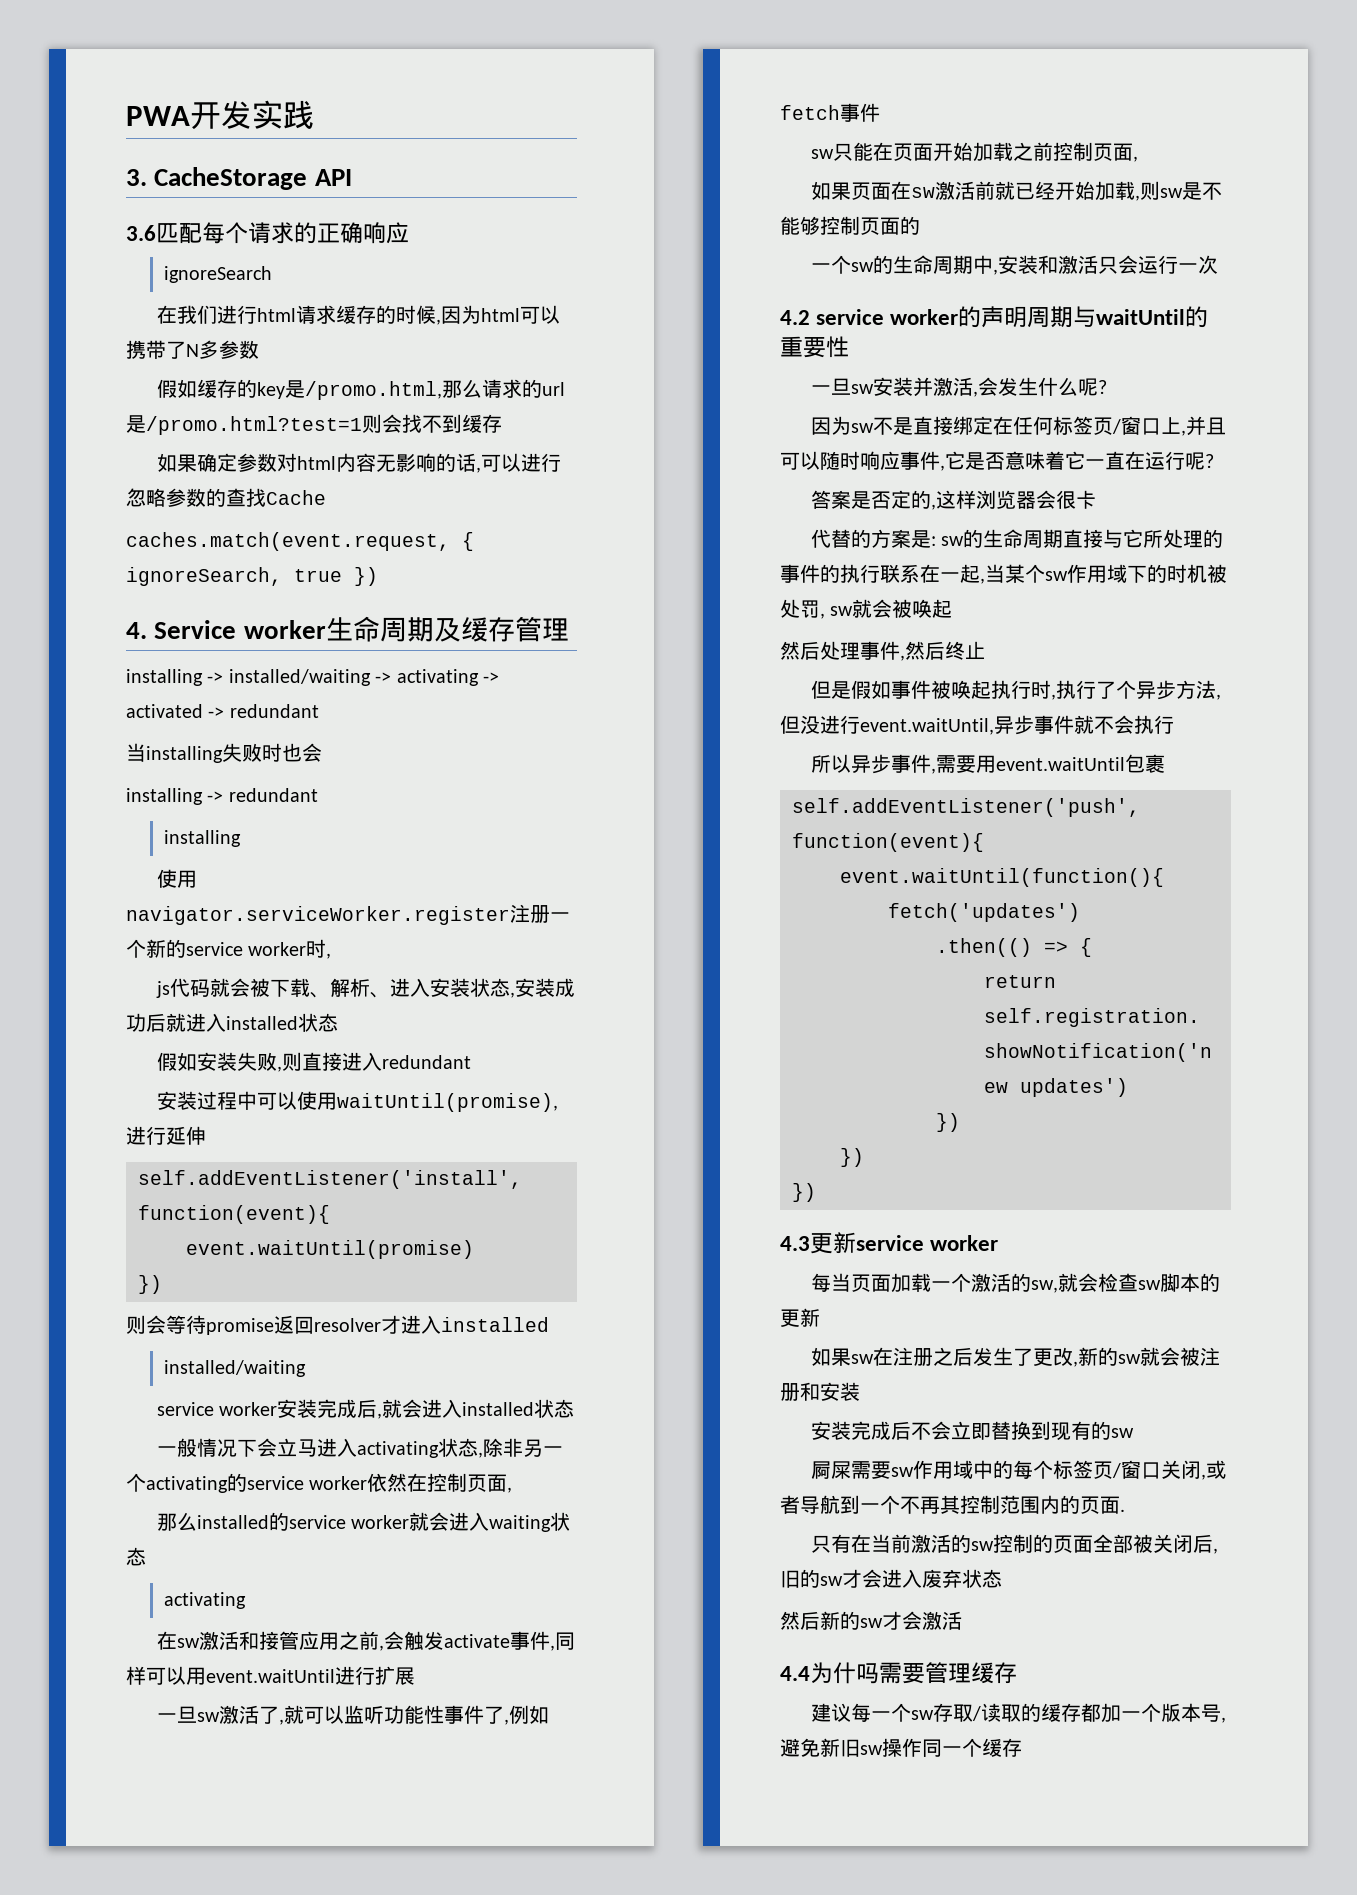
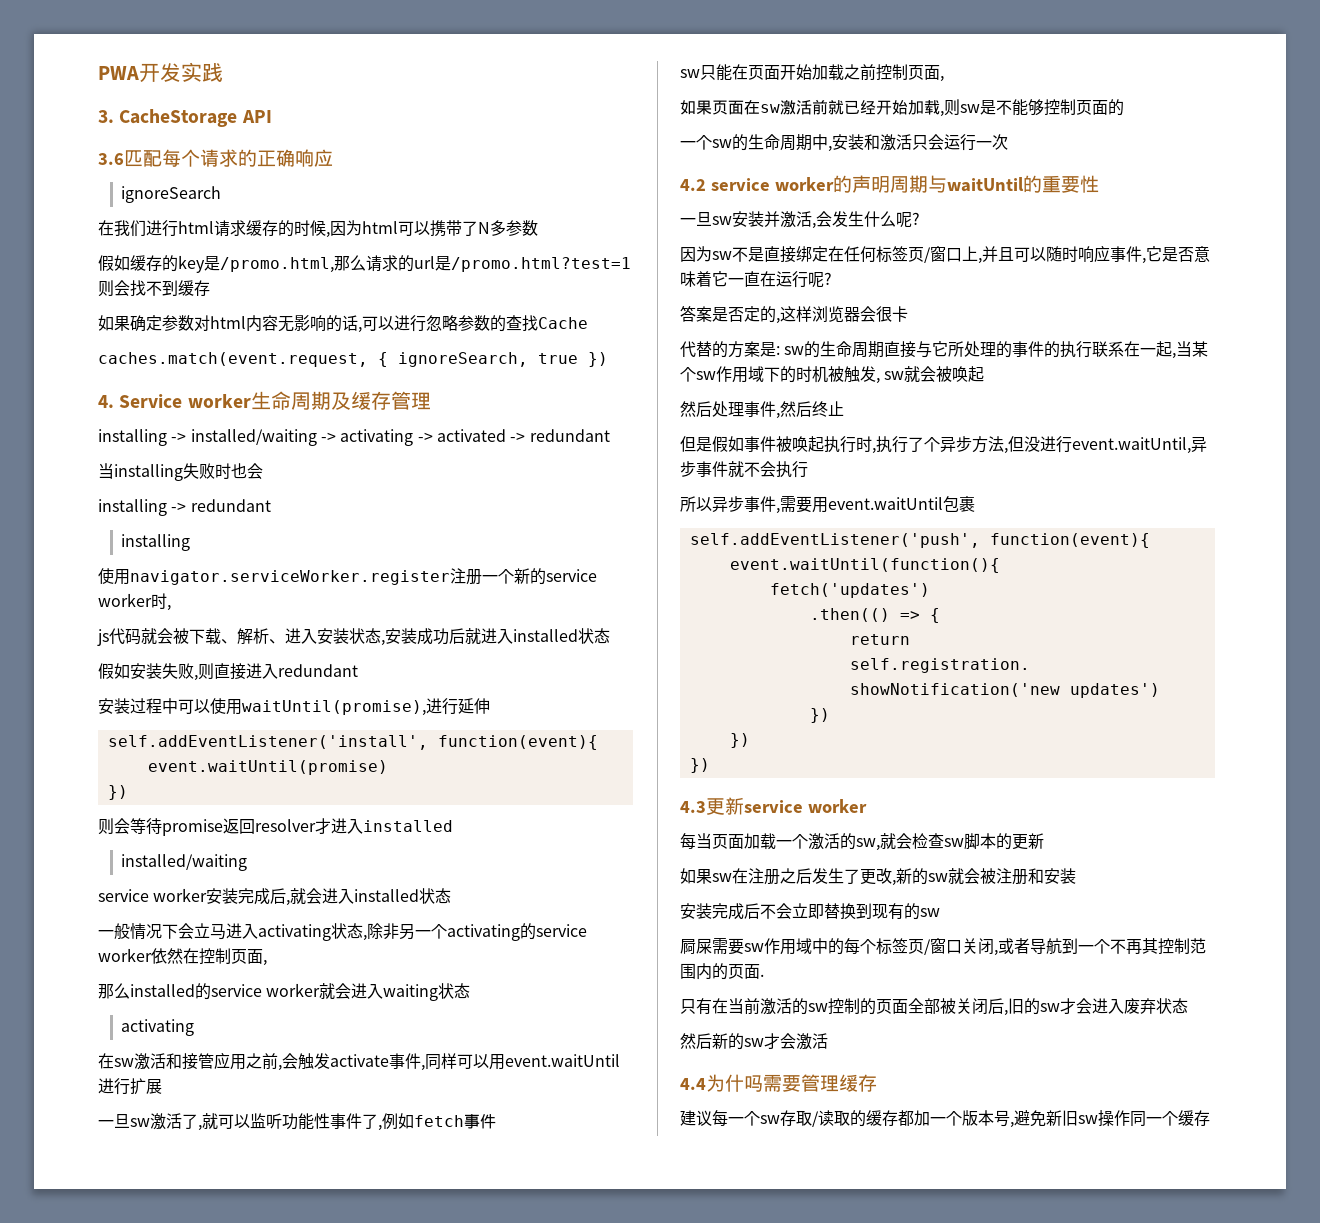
- 代替的方案是: sw的生命周期直接与它所处理的事件的执行联系在一起,当某个sw作用域下的时机被处罚, sw就会被唤起
+ 代替的方案是: sw的生命周期直接与它所处理的事件的执行联系在一起,当某个sw作用域下的时机被触发, sw就会被唤起

